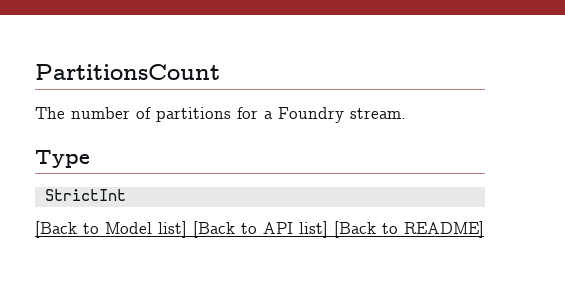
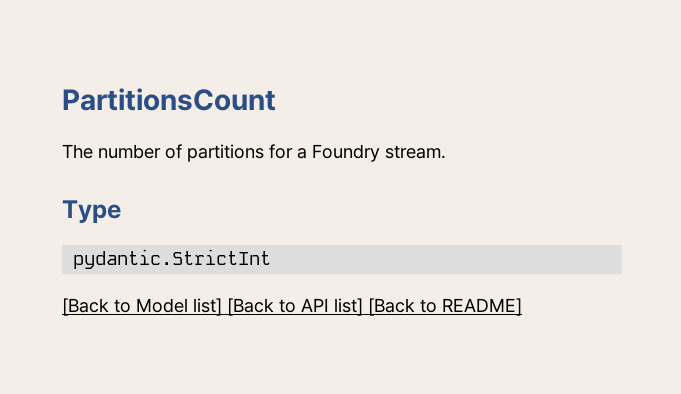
- StrictInt
+ pydantic.StrictInt

